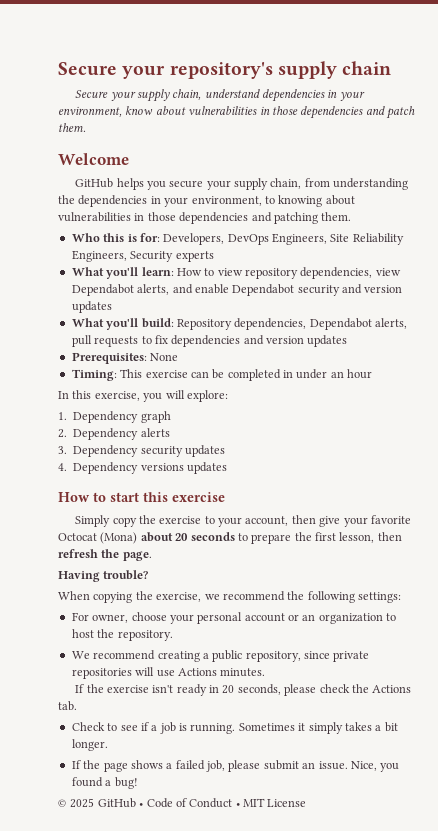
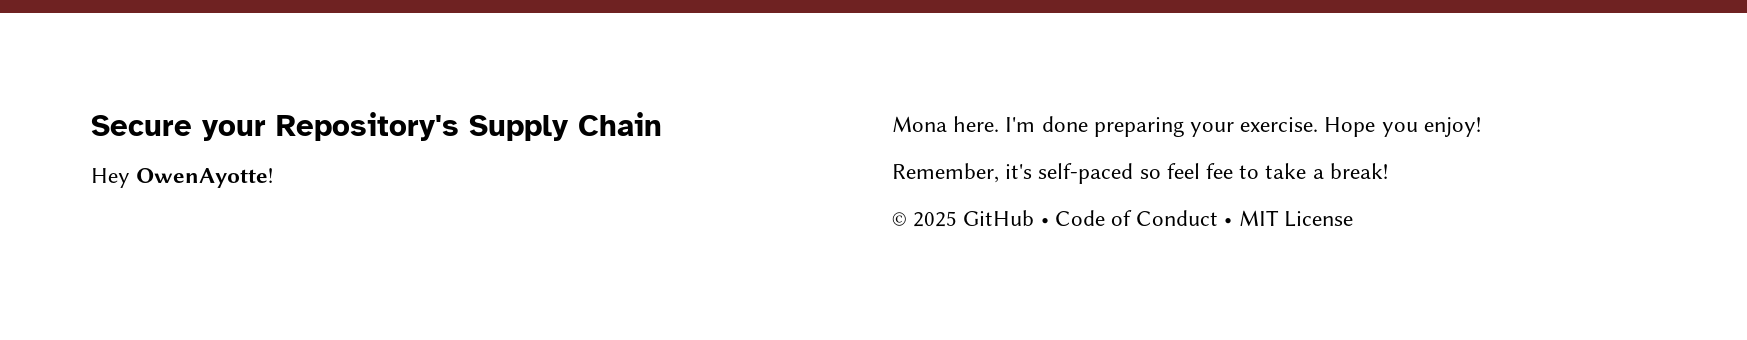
- Secure your repository's supply chain
- Secure your supply chain, understand dependencies in your environment, know about vulnerabilities in those dependencies and patch them.
- Welcome
- GitHub helps you secure your supply chain, from understanding the dependencies in your environment, to knowing about vulnerabilities in those dependencies and patching them.
- Who this is for: Developers, DevOps Engineers, Site Reliability Engineers, Security experts
- What you'll learn: How to view repository dependencies, view Dependabot alerts, and enable Dependabot security and version updates
- What you'll build: Repository dependencies, Dependabot alerts, pull requests to fix dependencies and version updates
- Prerequisites: None
- Timing: This exercise can be completed in under an hour
- In this exercise, you will explore:
- 1. Dependency graph
- 2. Dependency alerts
- 3. Dependency security updates
- 4. Dependency versions updates
- How to start this exercise
- Simply copy the exercise to your account, then give your favorite Octocat (Mona) about 20 seconds to prepare the first lesson, then refresh the page.
- Having trouble?
- When copying the exercise, we recommend the following settings:
- For owner, choose your personal account or an organization to host the repository.
- We recommend creating a public repository, since private repositories will use Actions minutes.
- If the exercise isn't ready in 20 seconds, please check the Actions tab.
- Check to see if a job is running. Sometimes it simply takes a bit longer.
- If the page shows a failed job, please submit an issue. Nice, you found a bug!
+ Secure your Repository's Supply Chain
+ Hey OwenAyotte!
+ Mona here. I'm done preparing your exercise. Hope you enjoy!
+ Remember, it's self-paced so feel fee to take a break!

